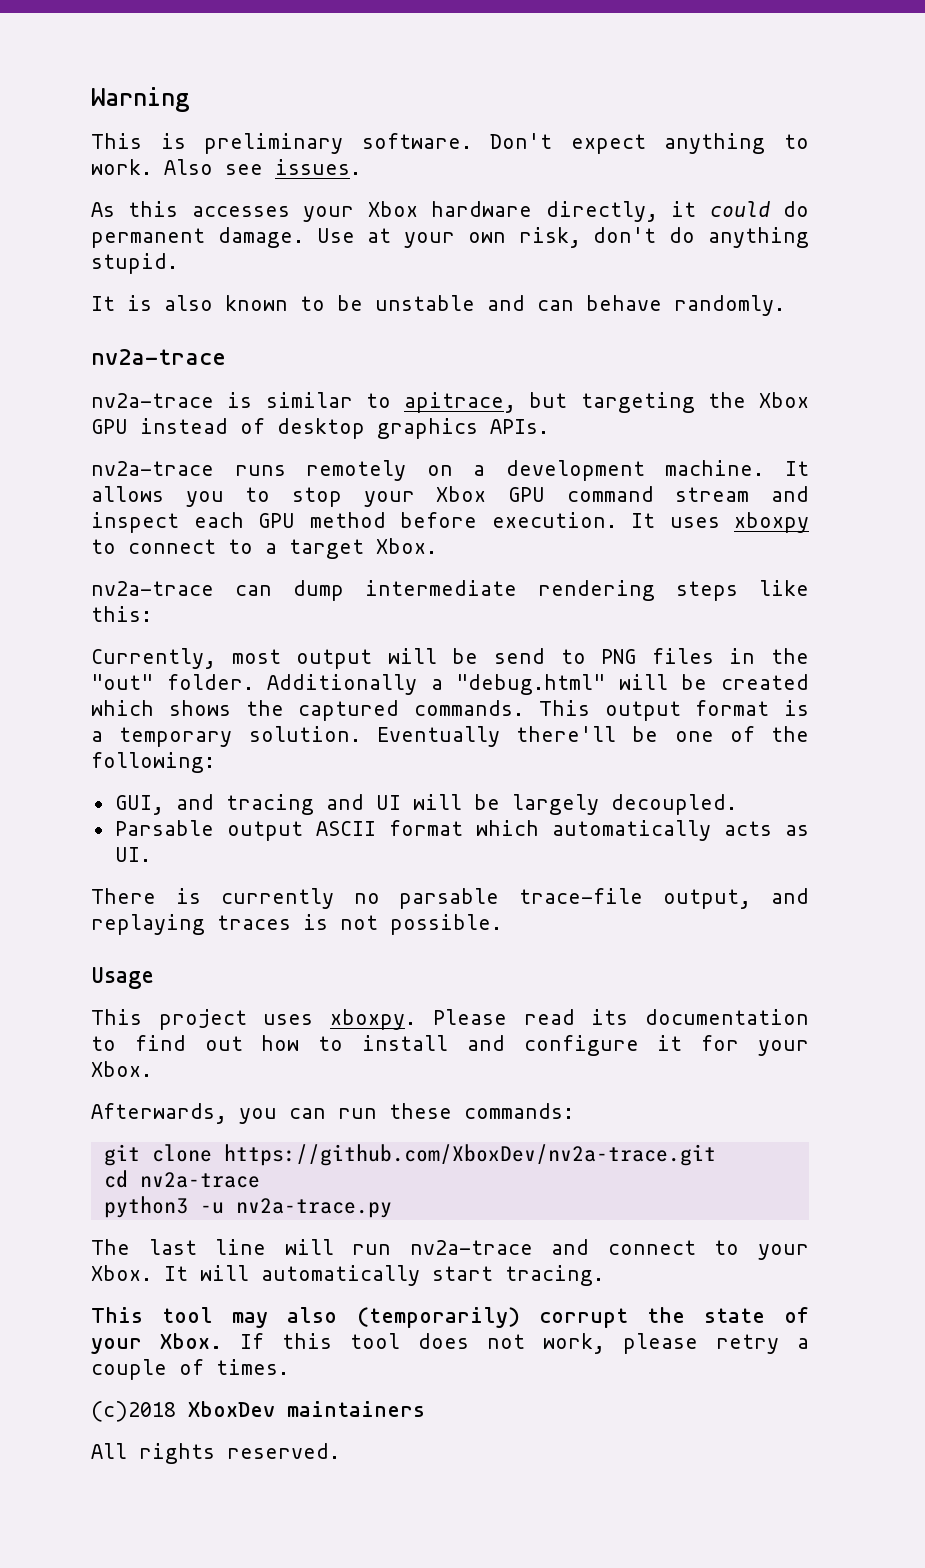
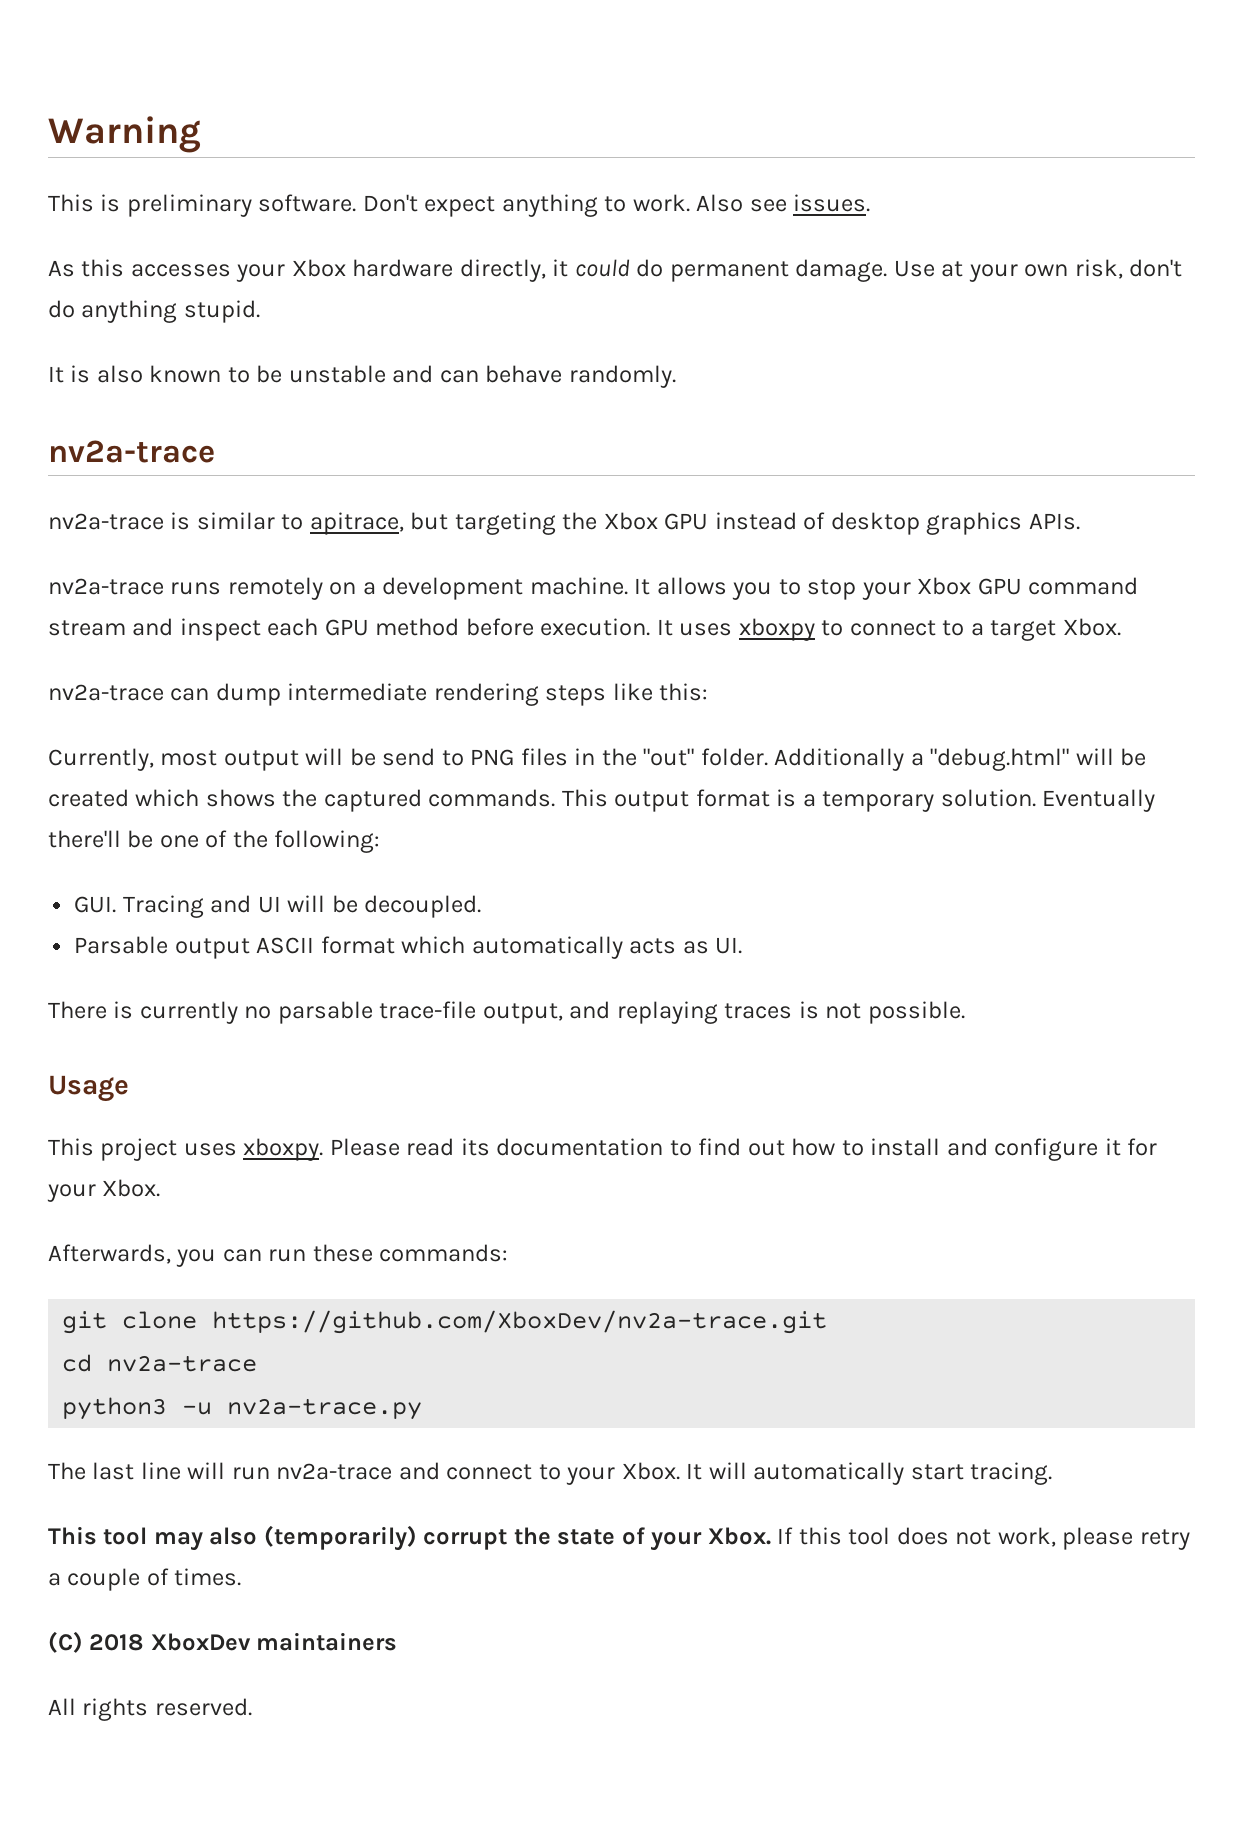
- GUI, and tracing and UI will be largely decoupled.
+ GUI. Tracing and UI will be decoupled.
- (c)2018 XboxDev maintainers
+ (C) 2018 XboxDev maintainers

